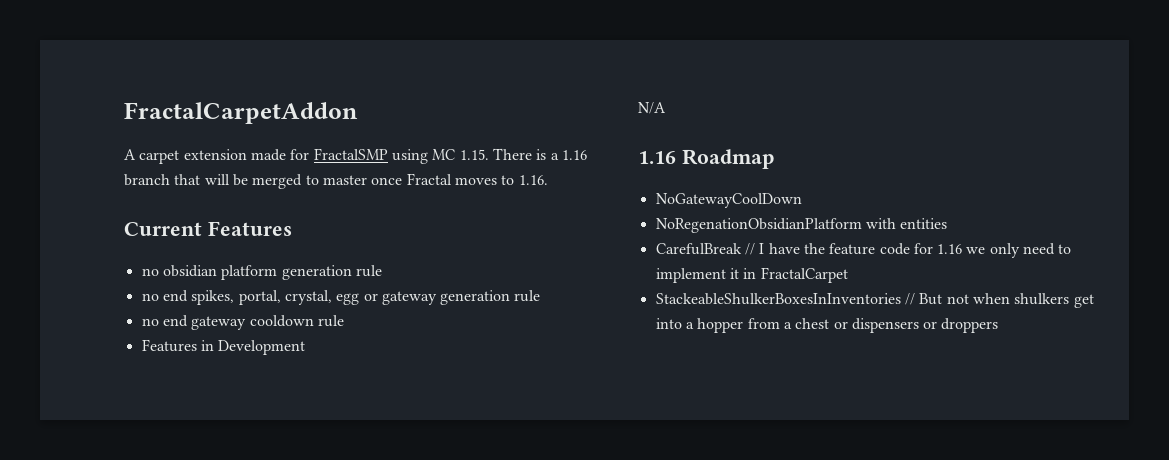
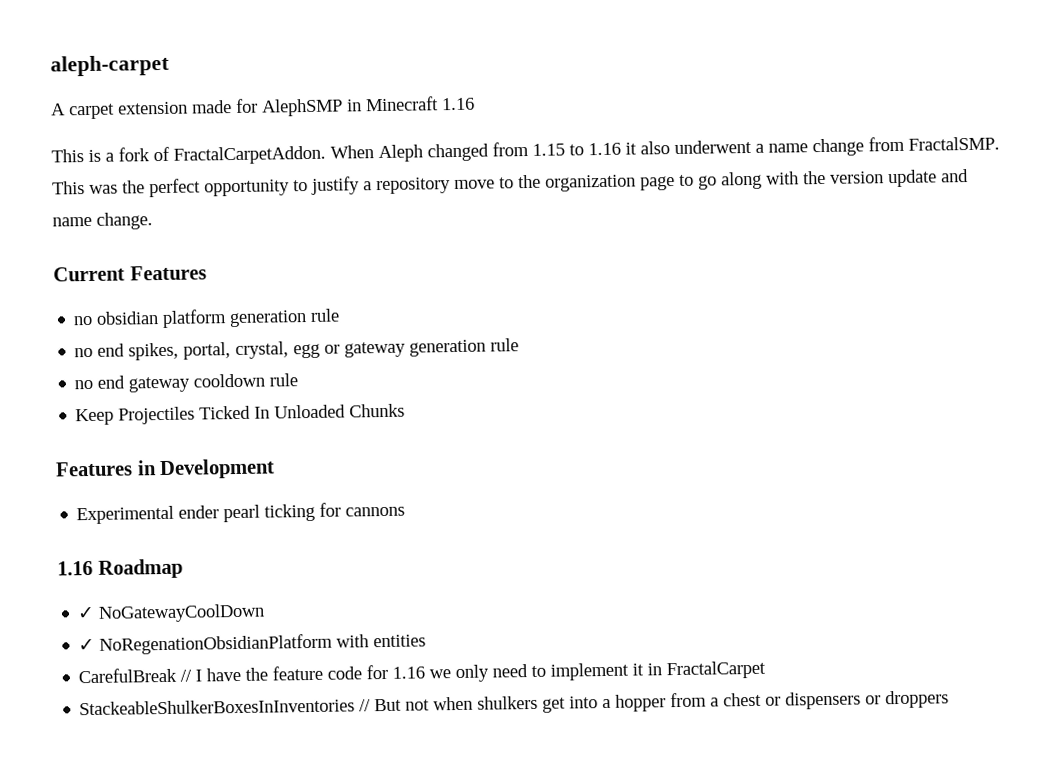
- FractalCarpetAddon
+ aleph-carpet
- A carpet extension made for FractalSMP using MC 1.15. There is a 1.16 branch that will be merged to master once Fractal moves to 1.16.
+ A carpet extension made for AlephSMP in Minecraft 1.16
+ This is a fork of FractalCarpetAddon. When Aleph changed from 1.15 to 1.16 it also underwent a name change from FractalSMP. This was the perfect opportunity to justify a repository move to the organization page to go along with the version update and name change.
+ Keep Projectiles Ticked In Unloaded Chunks
  Features in Development
- N/A
+ Experimental ender pearl ticking for cannons
- NoGatewayCoolDown
+ ✓ NoGatewayCoolDown
- NoRegenationObsidianPlatform with entities
+ ✓ NoRegenationObsidianPlatform with entities

